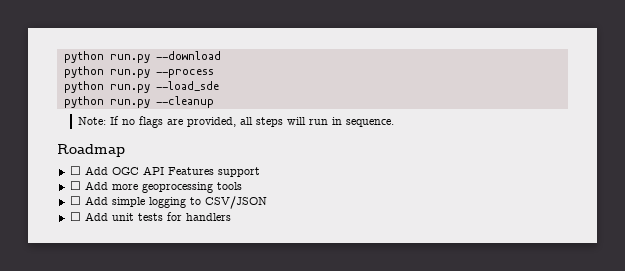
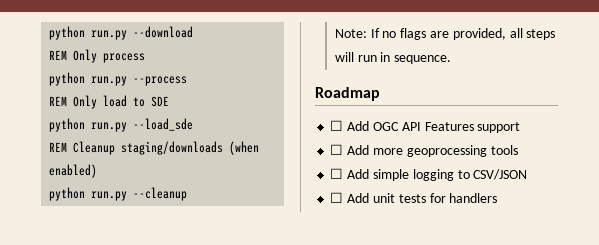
+ REM Only process
+ REM Only load to SDE
  python run.py --load_sde
+ REM Cleanup staging/downloads (when enabled)

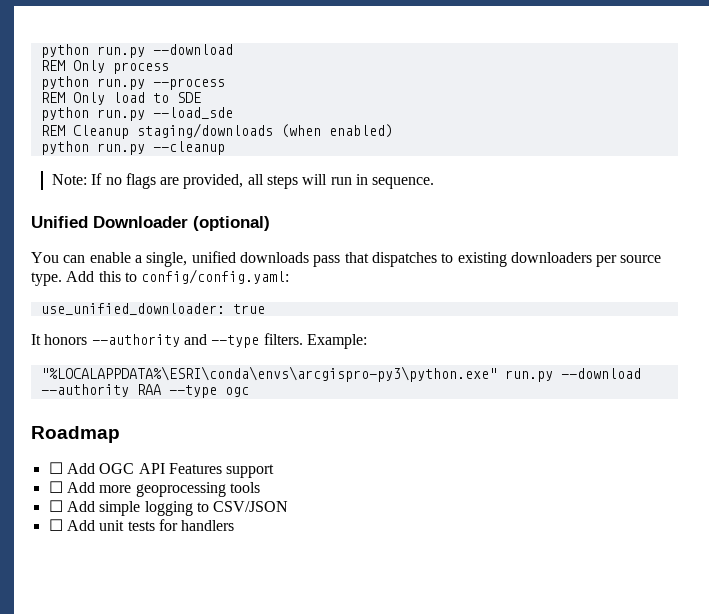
+ Unified Downloader (optional)
+ You can enable a single, unified downloads pass that dispatches to existing downloaders per source type. Add this to config/config.yaml:
+ use_unified_downloader: true
+ It honors --authority and --type filters. Example:
+ "%LOCALAPPDATA%\ESRI\conda\envs\arcgispro-py3\python.exe" run.py --download --authority RAA --type ogc

